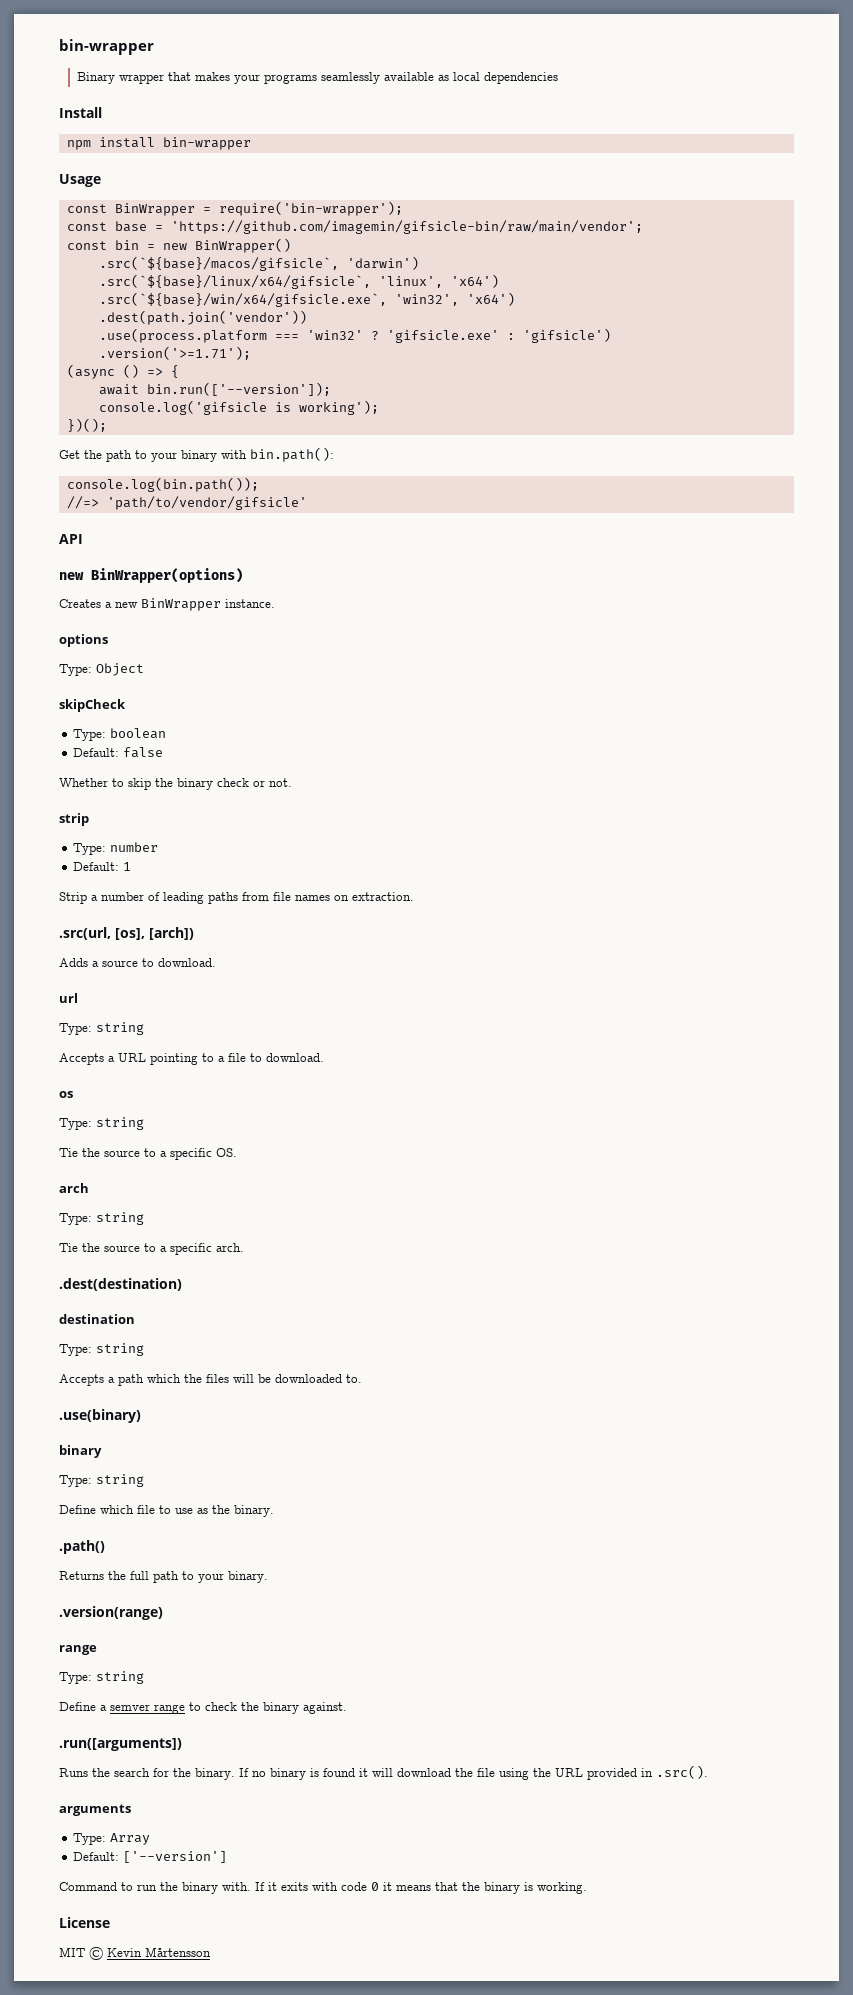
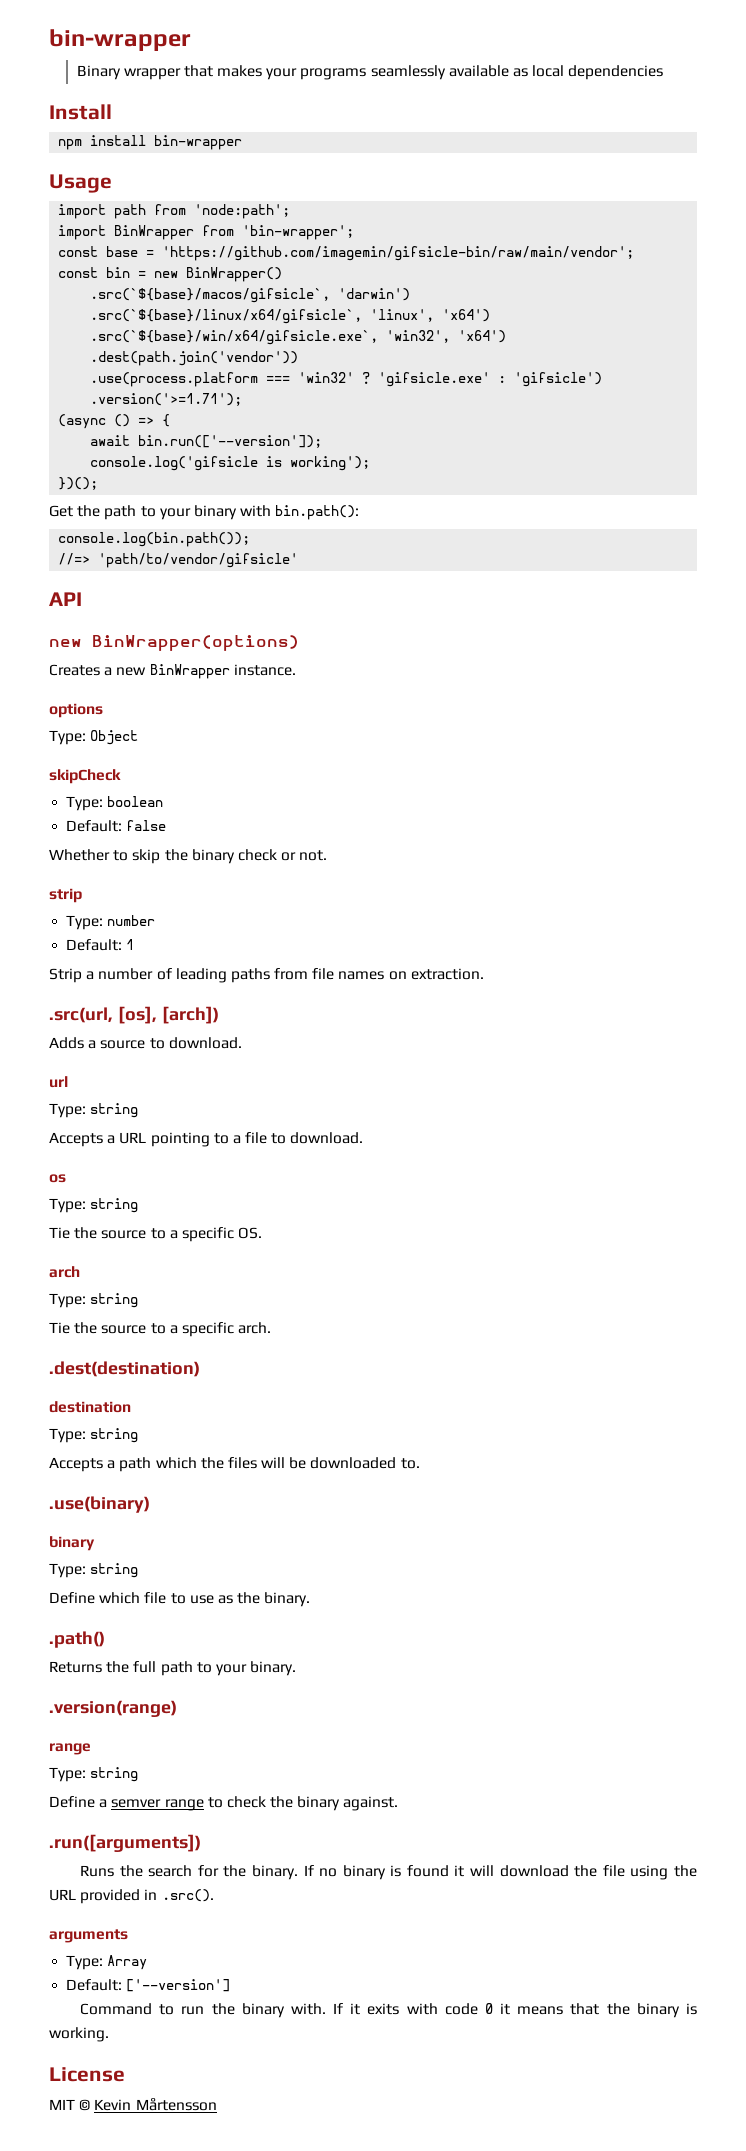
- const BinWrapper = require('bin-wrapper');
+ import path from 'node:path';
+ import BinWrapper from 'bin-wrapper';

